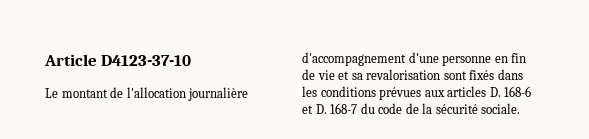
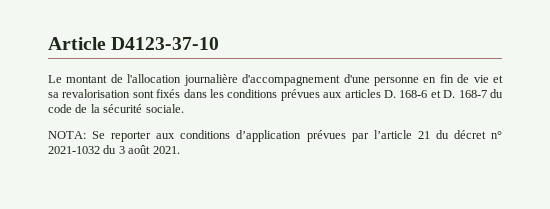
+ NOTA: Se reporter aux conditions d’application prévues par l’article 21 du décret n° 2021-1032 du 3 août 2021.

